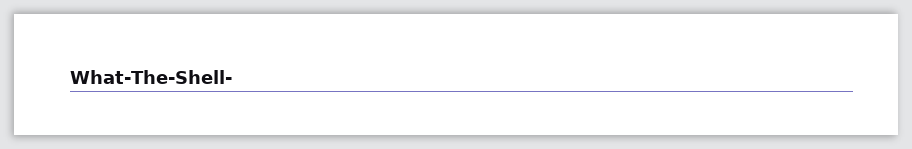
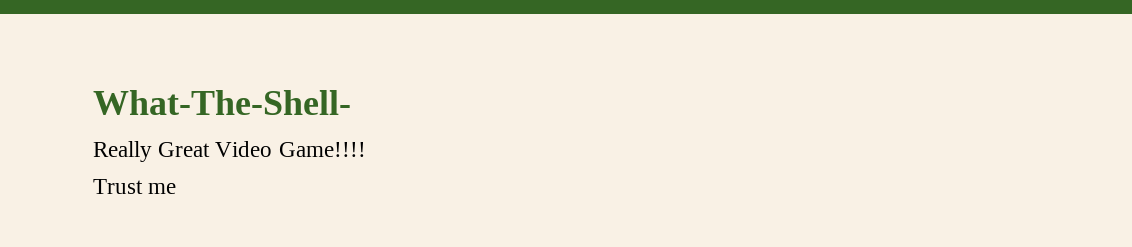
+ Really Great Video Game!!!!
+ Trust me

